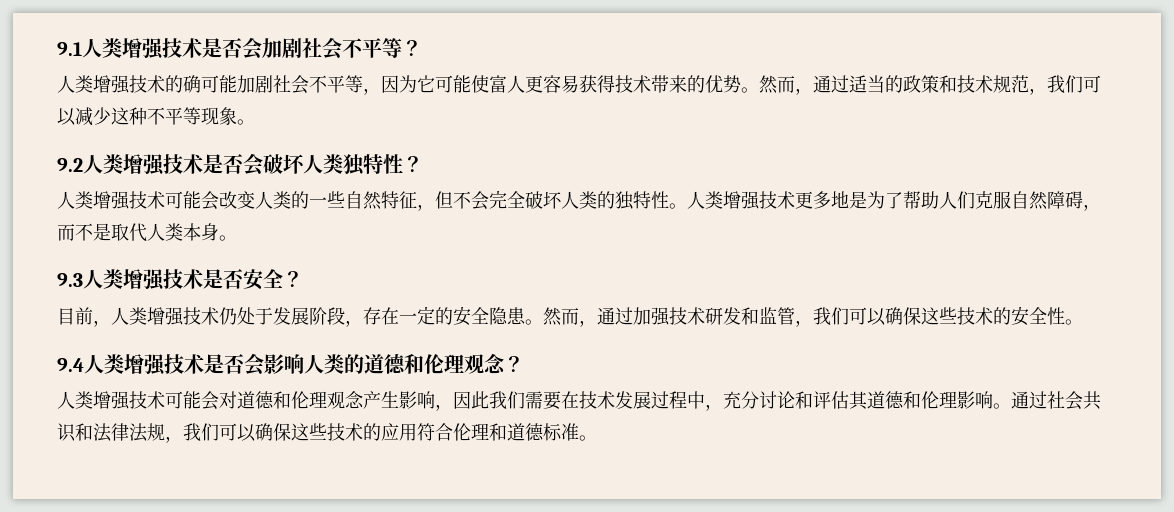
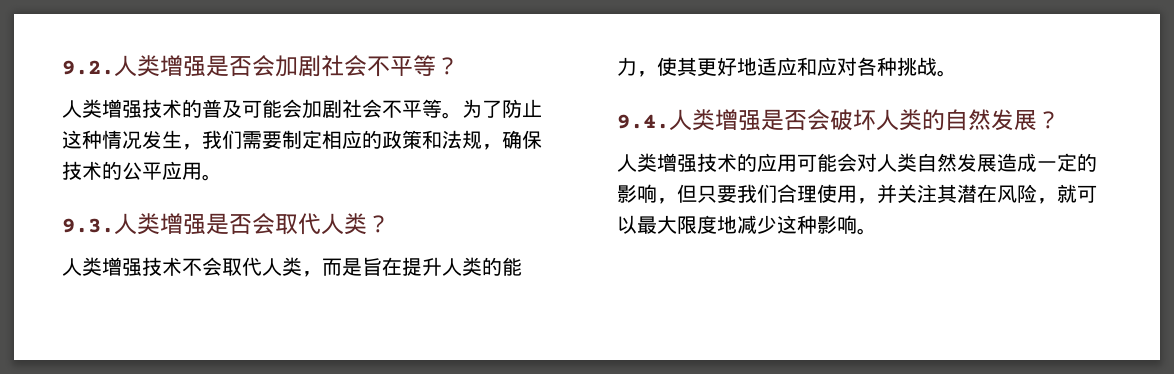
- 9.1人类增强技术是否会加剧社会不平等？
+ 9.2.人类增强是否会加剧社会不平等？
- 人类增强技术的确可能加剧社会不平等，因为它可能使富人更容易获得技术带来的优势。然而，通过适当的政策和技术规范，我们可以减少这种不平等现象。
- 9.2人类增强技术是否会破坏人类独特性？
- 人类增强技术可能会改变人类的一些自然特征，但不会完全破坏人类的独特性。人类增强技术更多地是为了帮助人们克服自然障碍，而不是取代人类本身。
- 9.3人类增强技术是否安全？
- 目前，人类增强技术仍处于发展阶段，存在一定的安全隐患。然而，通过加强技术研发和监管，我们可以确保这些技术的安全性。
- 9.4人类增强技术是否会影响人类的道德和伦理观念？
- 人类增强技术可能会对道德和伦理观念产生影响，因此我们需要在技术发展过程中，充分讨论和评估其道德和伦理影响。通过社会共识和法律法规，我们可以确保这些技术的应用符合伦理和道德标准。
+ 人类增强技术的普及可能会加剧社会不平等。为了防止这种情况发生，我们需要制定相应的政策和法规，确保技术的公平应用。
+ 9.3.人类增强是否会取代人类？
+ 人类增强技术不会取代人类，而是旨在提升人类的能力，使其更好地适应和应对各种挑战。
+ 9.4.人类增强是否会破坏人类的自然发展？
+ 人类增强技术的应用可能会对人类自然发展造成一定的影响，但只要我们合理使用，并关注其潜在风险，就可以最大限度地减少这种影响。

